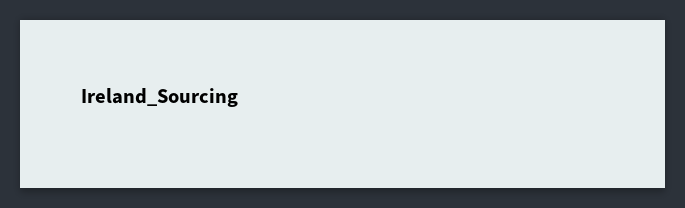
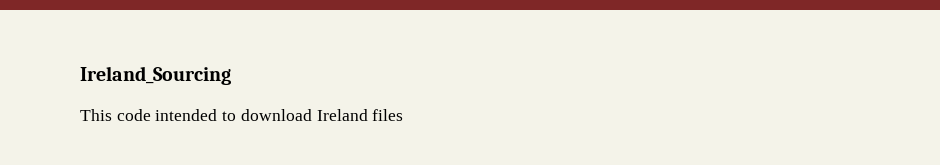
+ This code intended to download Ireland files

